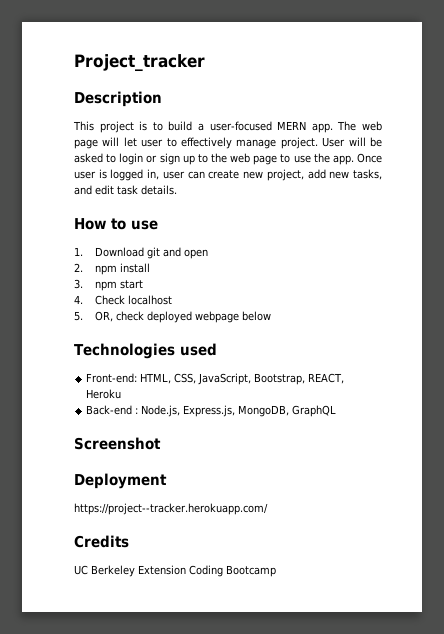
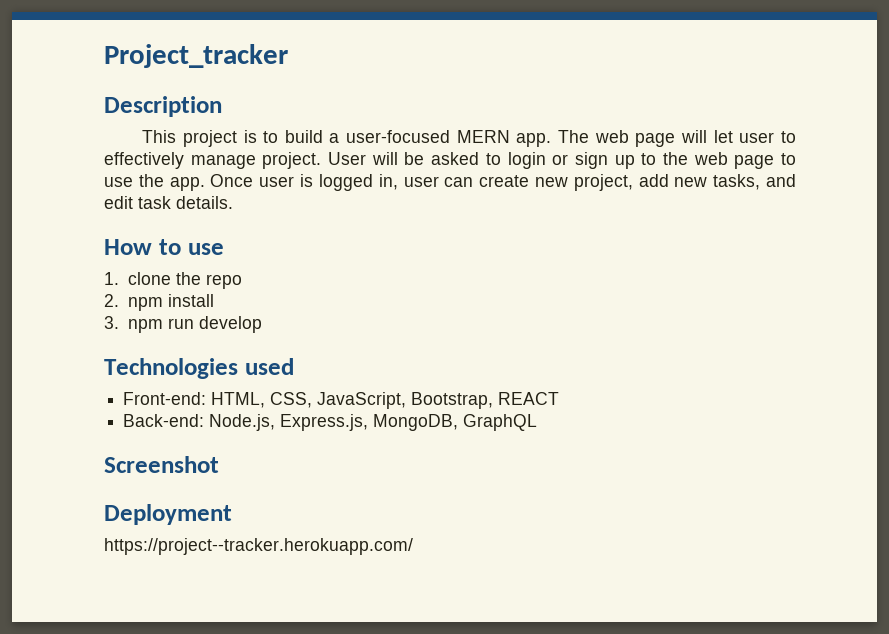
- 1. Download git and open
+ 1. clone the repo
- 3. npm start
- 4. Check localhost
- 5. OR, check deployed webpage below
+ 3. npm run develop
- Front-end: HTML, CSS, JavaScript, Bootstrap, REACT, Heroku
- Back-end : Node.js, Express.js, MongoDB, GraphQL
+ Front-end: HTML, CSS, JavaScript, Bootstrap, REACT
+ Back-end: Node.js, Express.js, MongoDB, GraphQL
- Credits
- UC Berkeley Extension Coding Bootcamp

